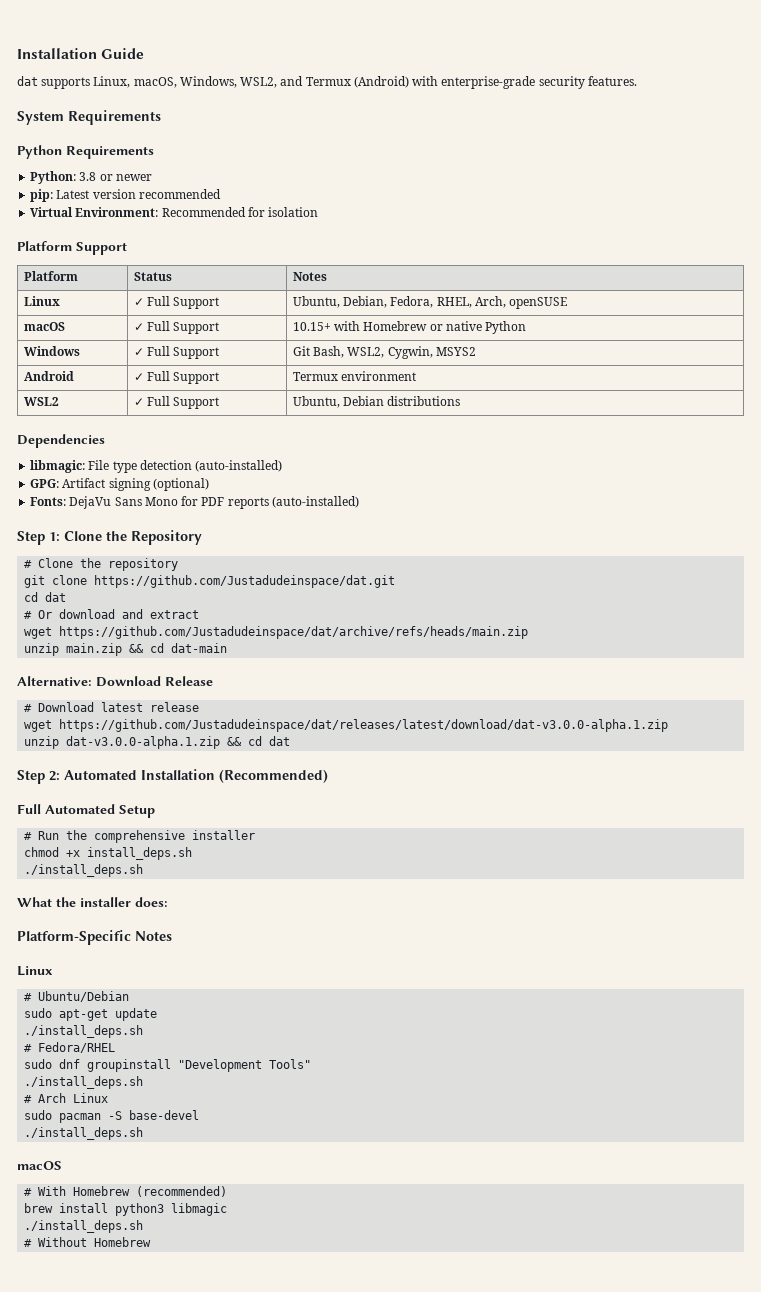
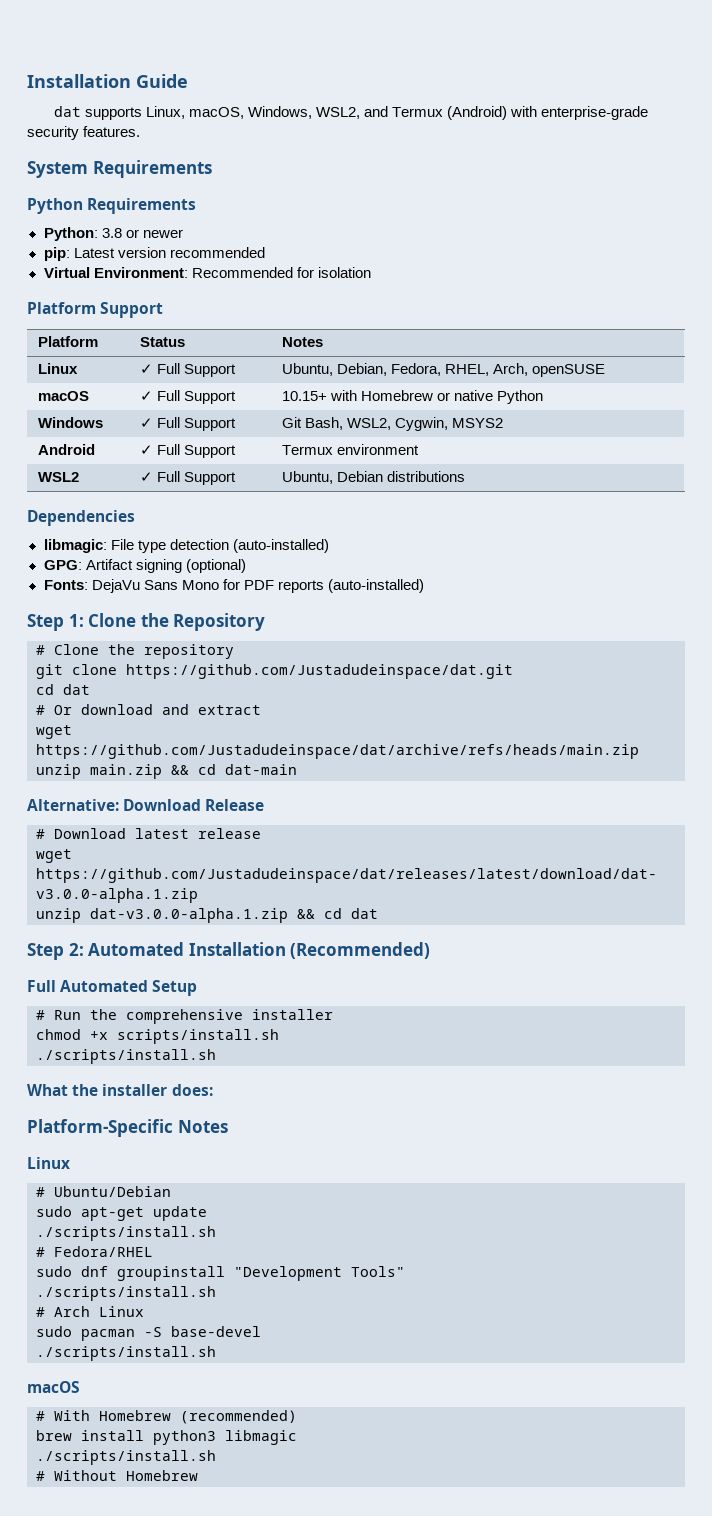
- chmod +x install_deps.sh
- ./install_deps.sh
+ chmod +x scripts/install.sh
+ ./scripts/install.sh
  sudo apt-get update
- ./install_deps.sh
+ ./scripts/install.sh
  sudo dnf groupinstall "Development Tools"
- ./install_deps.sh
+ ./scripts/install.sh
  sudo pacman -S base-devel
- ./install_deps.sh
+ ./scripts/install.sh
  brew install python3 libmagic
- ./install_deps.sh
+ ./scripts/install.sh

